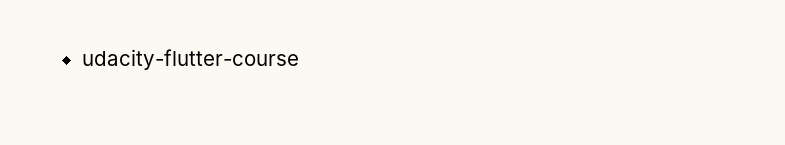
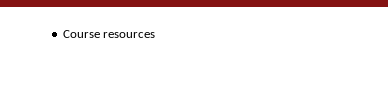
- udacity-flutter-course
+ Course resources

